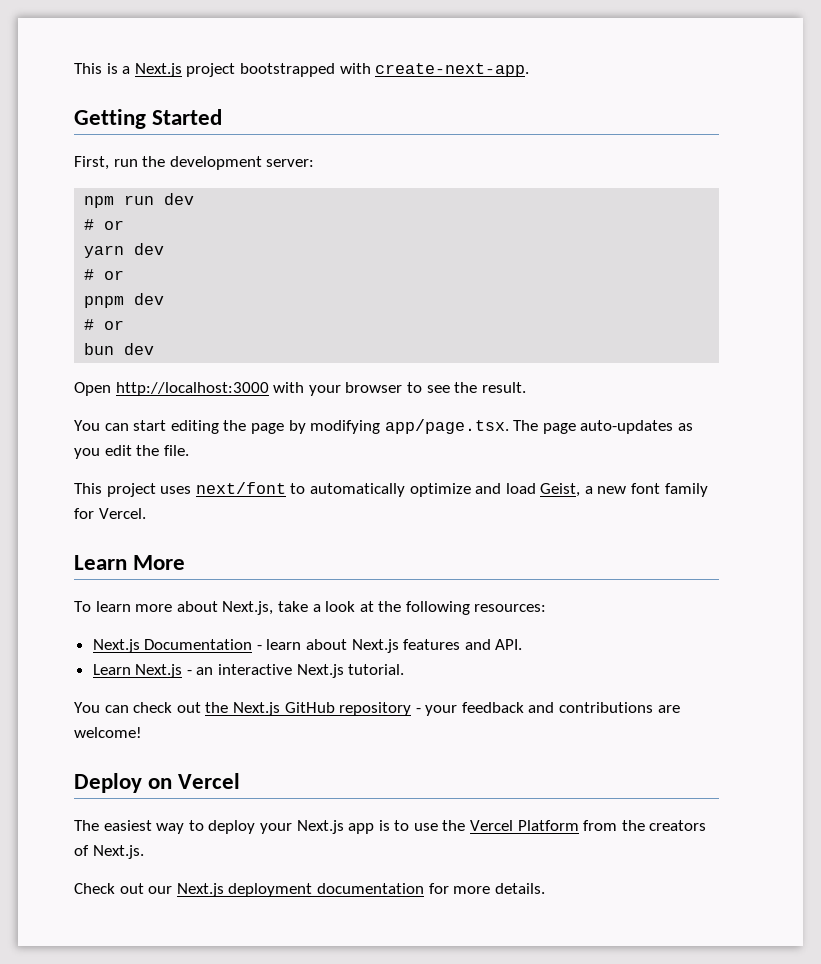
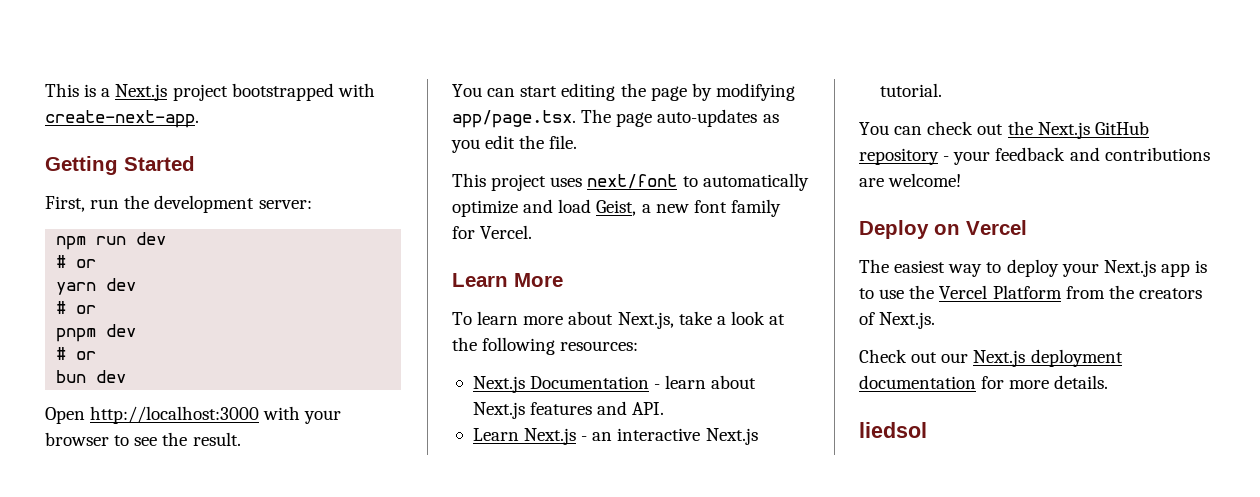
+ liedsol

